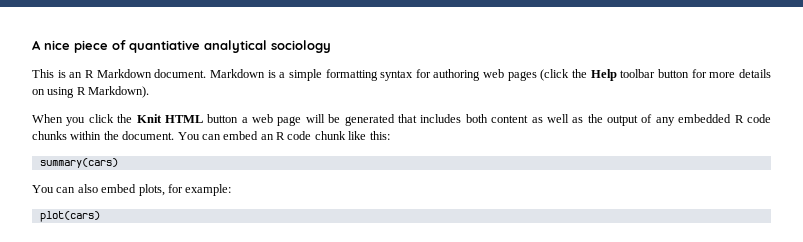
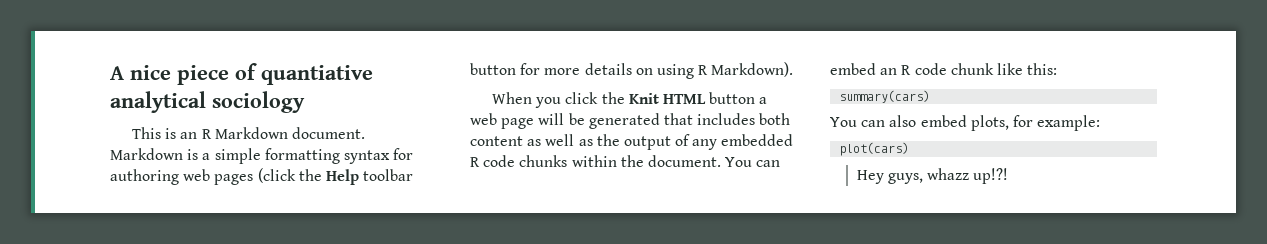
+ Hey guys, whazz up!?!

